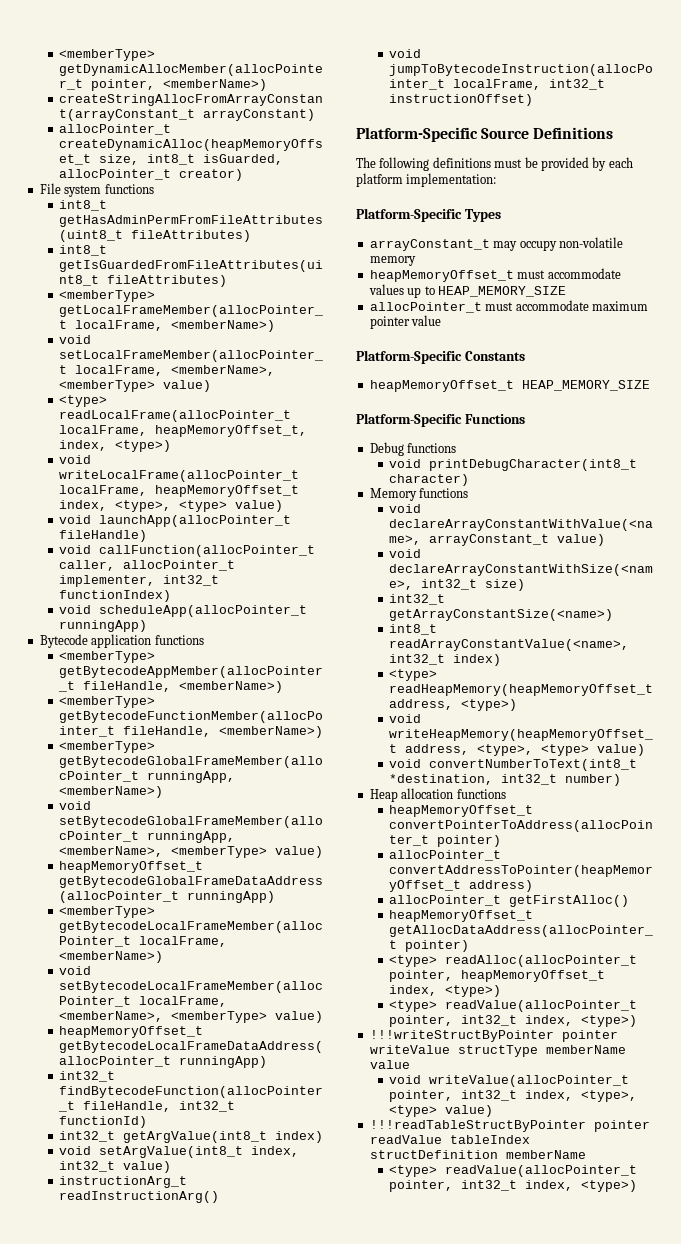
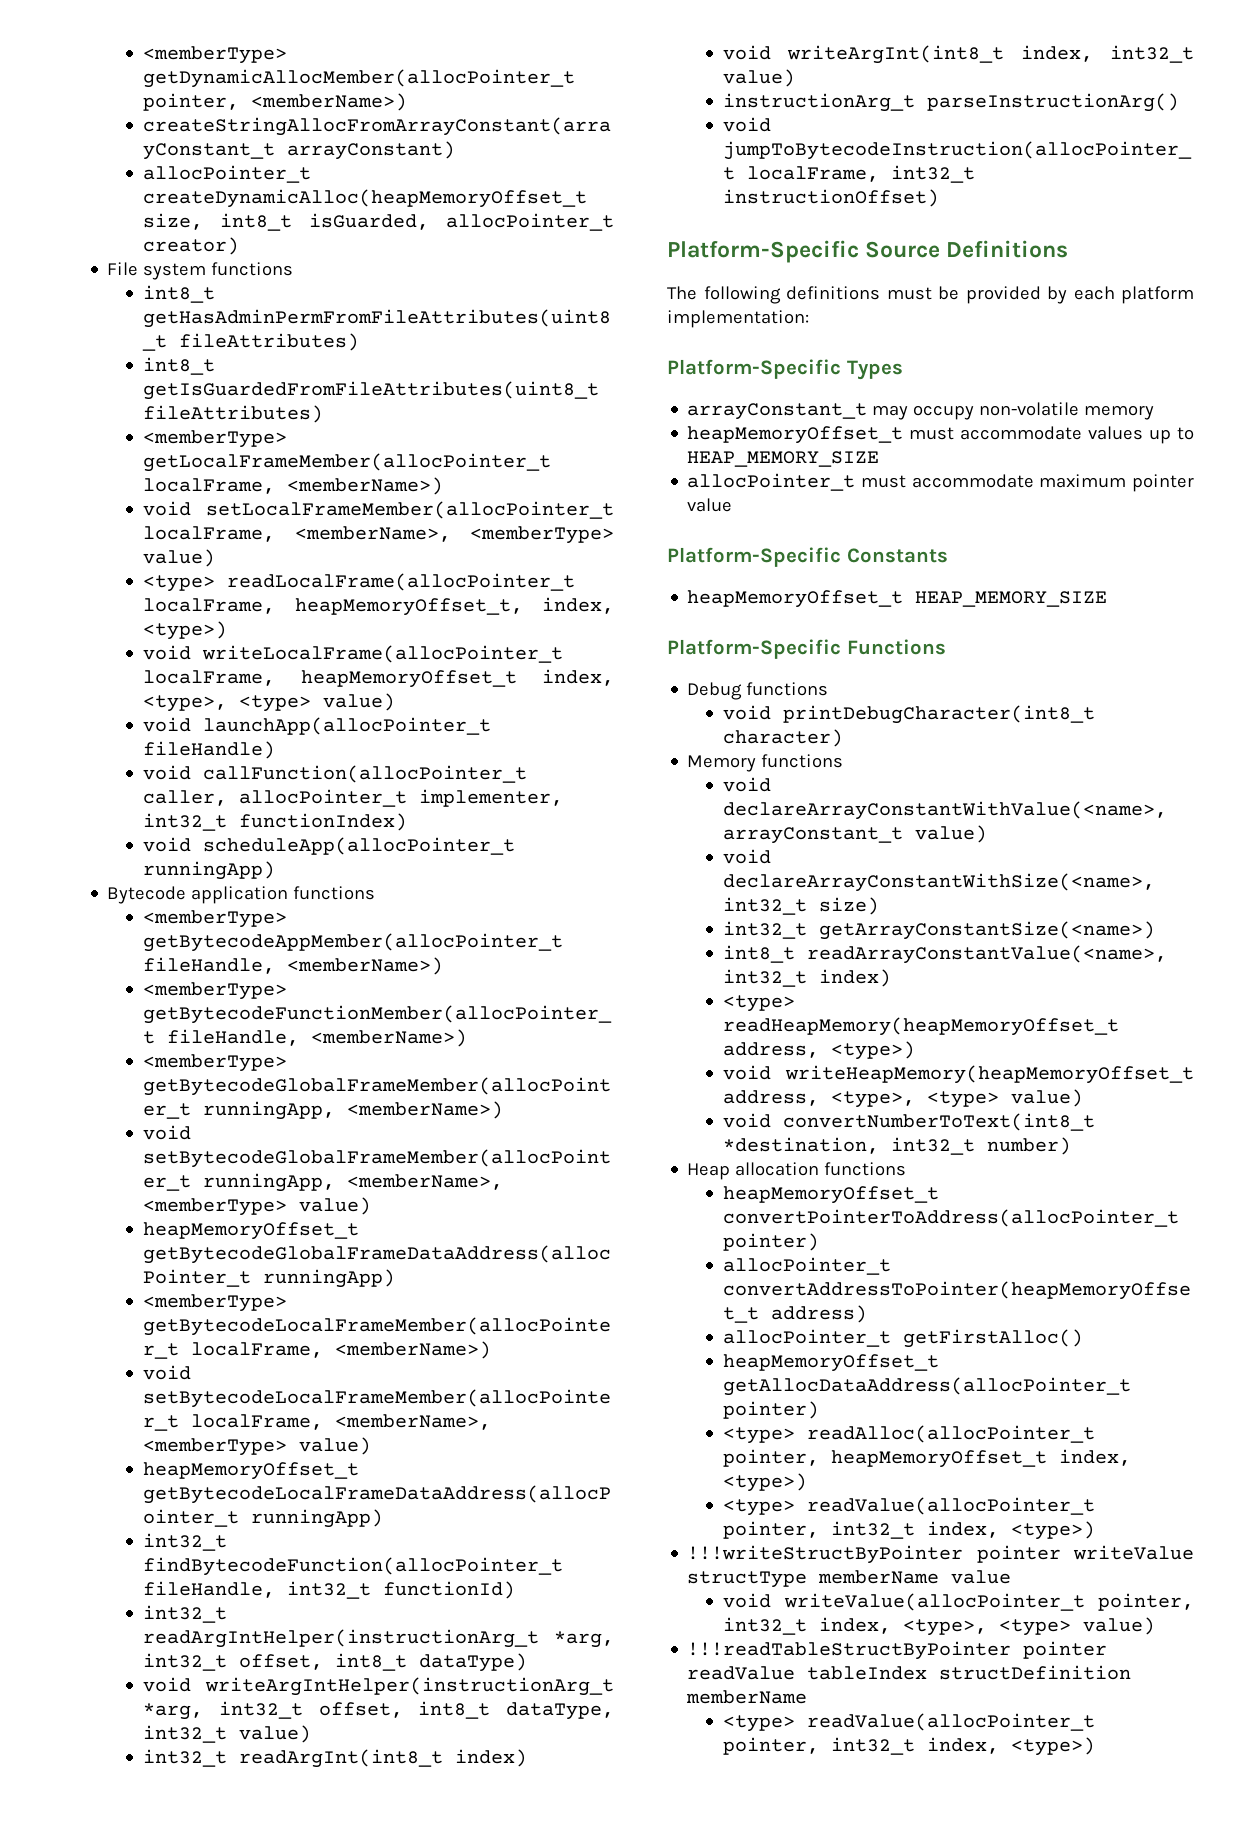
- int32_t getArgValue(int8_t index)
+ int32_t readArgIntHelper(instructionArg_t *arg, int32_t offset, int8_t dataType)
+ void writeArgIntHelper(instructionArg_t *arg, int32_t offset, int8_t dataType, int32_t value)
+ int32_t readArgInt(int8_t index)
- void setArgValue(int8_t index, int32_t value)
+ void writeArgInt(int8_t index, int32_t value)
- instructionArg_t readInstructionArg()
+ instructionArg_t parseInstructionArg()

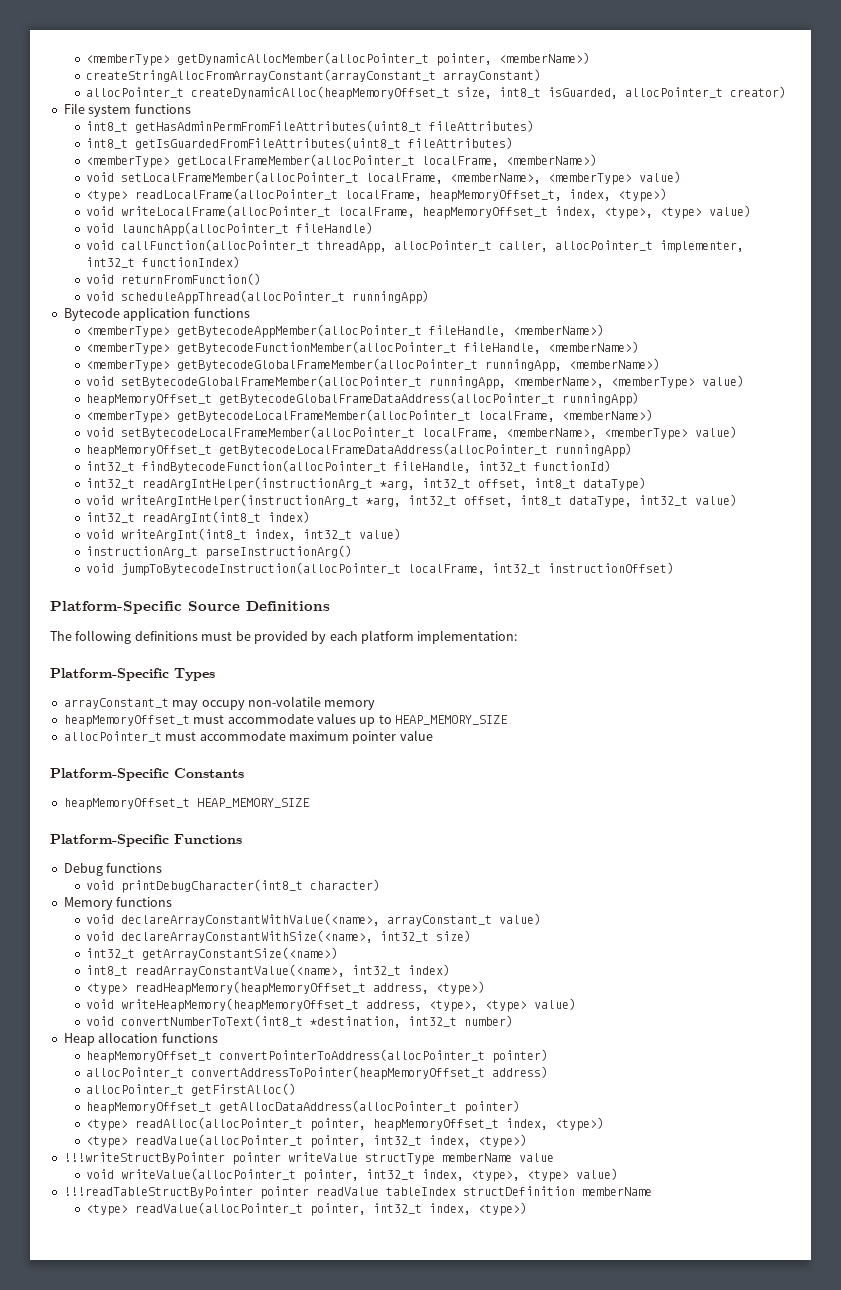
- void callFunction(allocPointer_t caller, allocPointer_t implementer, int32_t functionIndex)
+ void callFunction(allocPointer_t threadApp, allocPointer_t caller, allocPointer_t implementer, int32_t functionIndex)
- void scheduleApp(allocPointer_t runningApp)
+ void returnFromFunction()
+ void scheduleAppThread(allocPointer_t runningApp)

